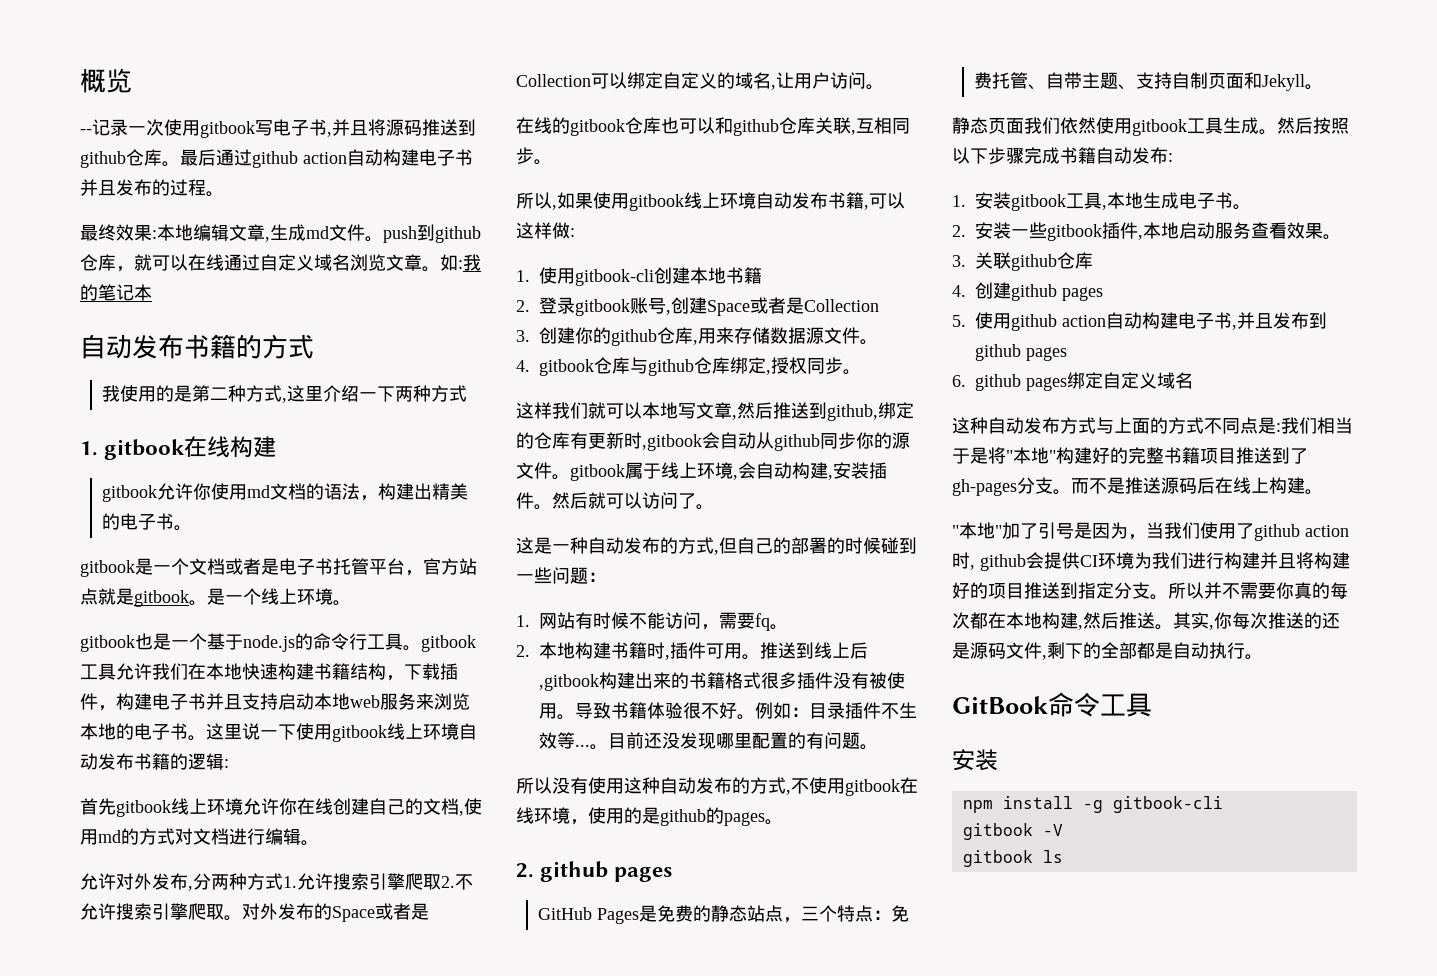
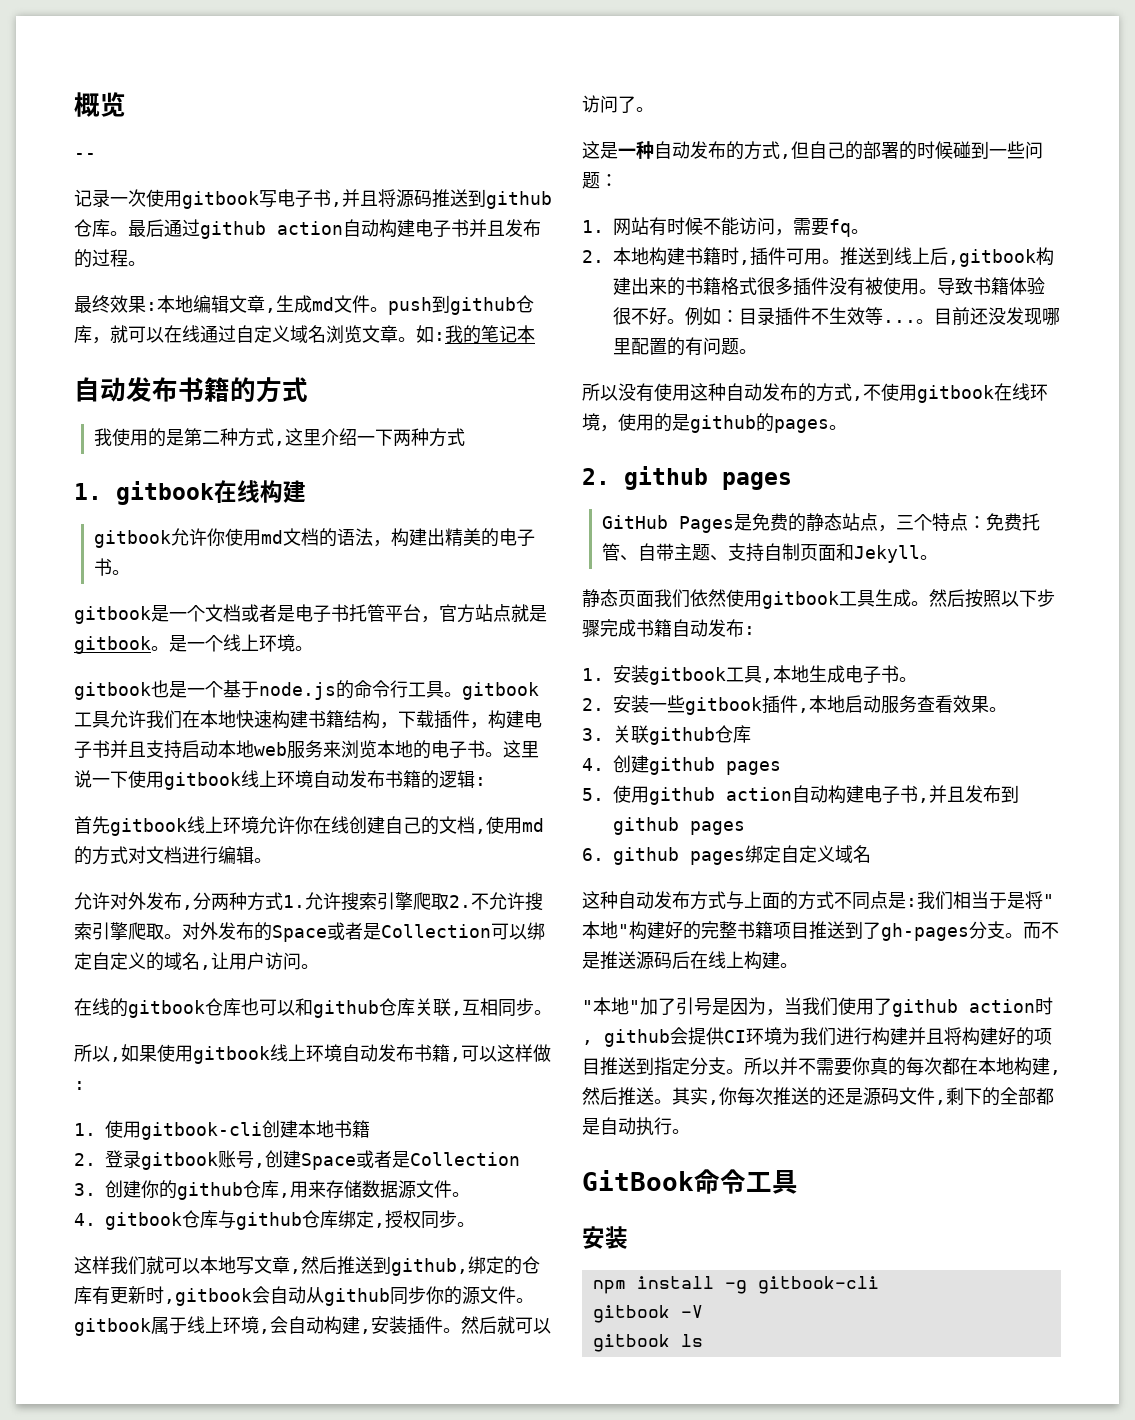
- --记录一次使用gitbook写电子书,并且将源码推送到github仓库。
+ --
+ 记录一次使用gitbook写电子书,并且将源码推送到github仓库。

